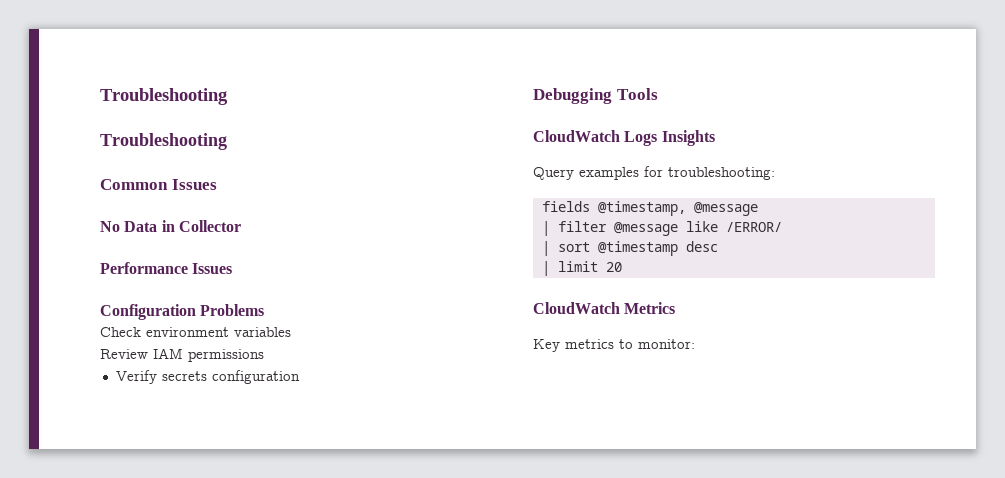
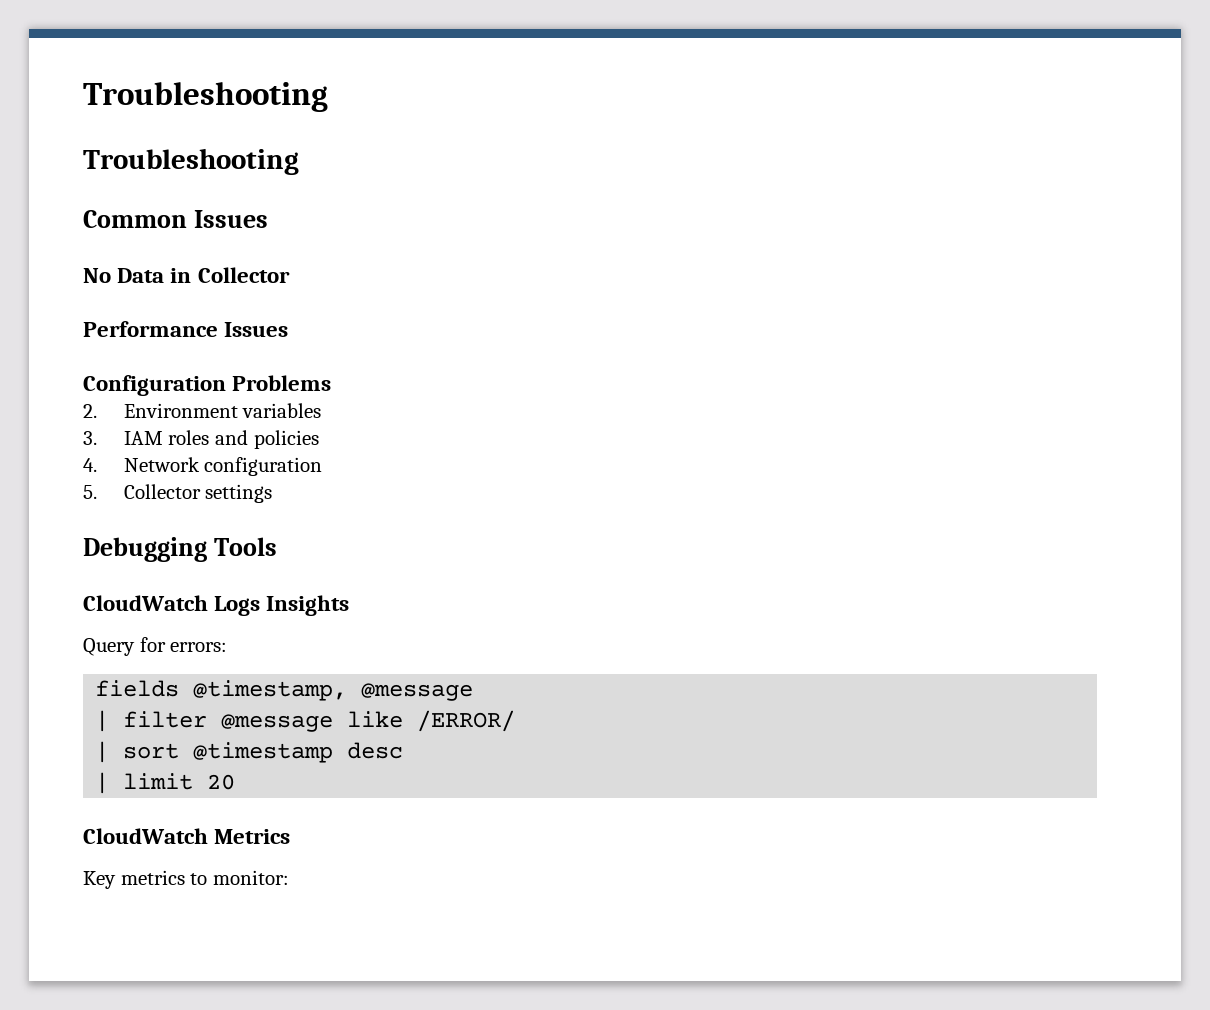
- Check environment variables
+ 2. Environment variables
- Review IAM permissions
- Verify secrets configuration
+ 3. IAM roles and policies
+ 4. Network configuration
+ 5. Collector settings
- Query examples for troubleshooting:
+ Query for errors:

